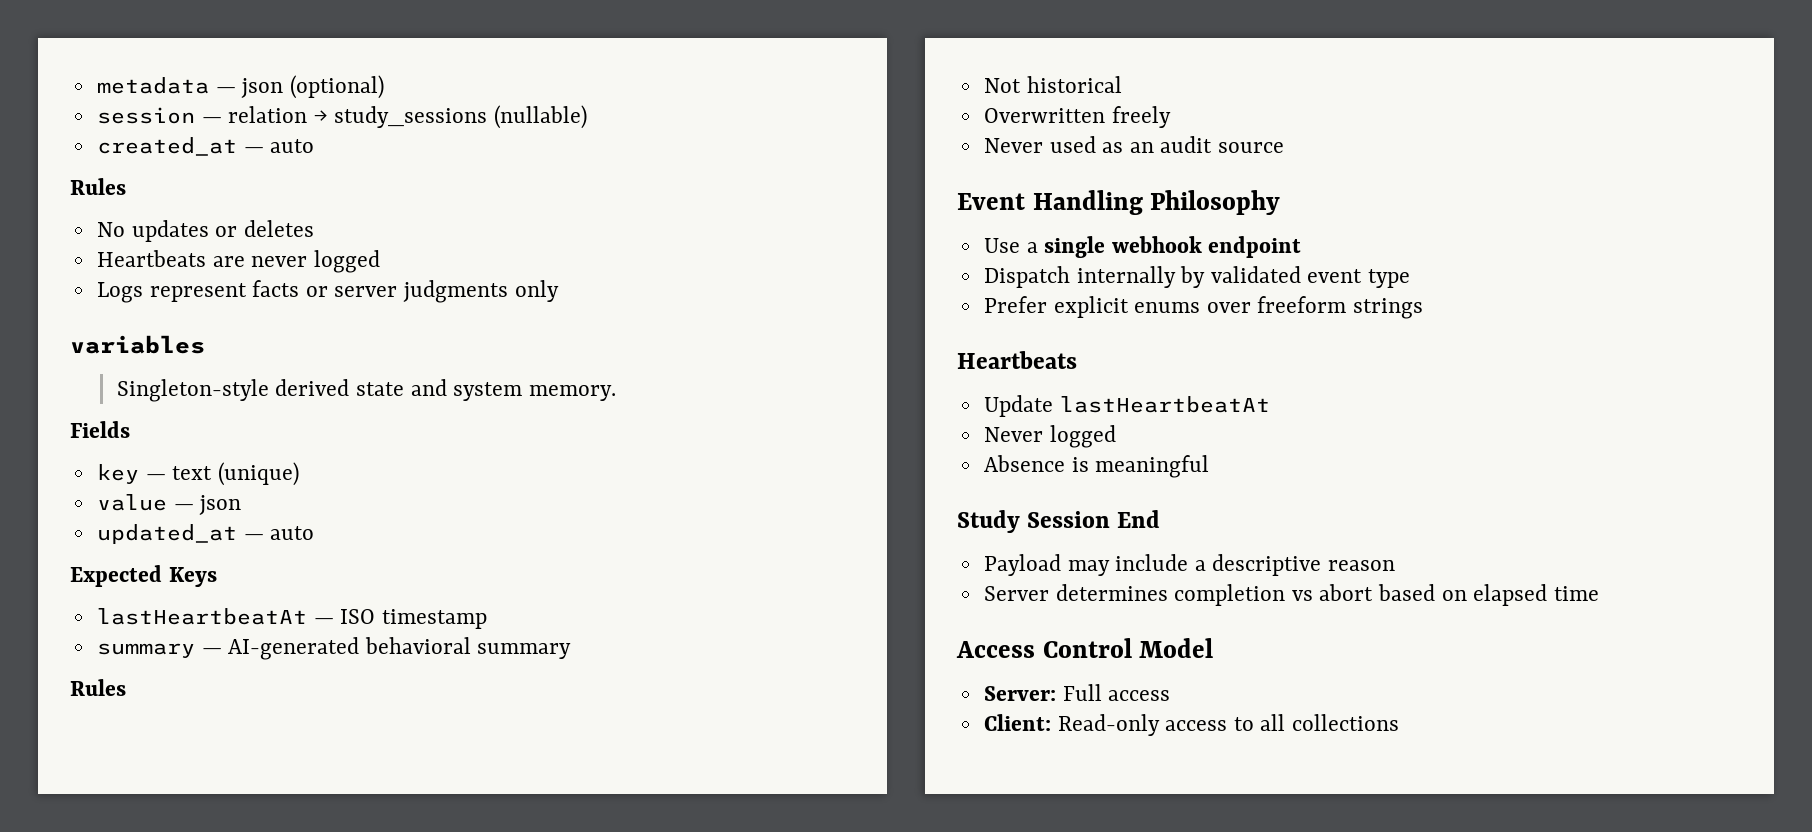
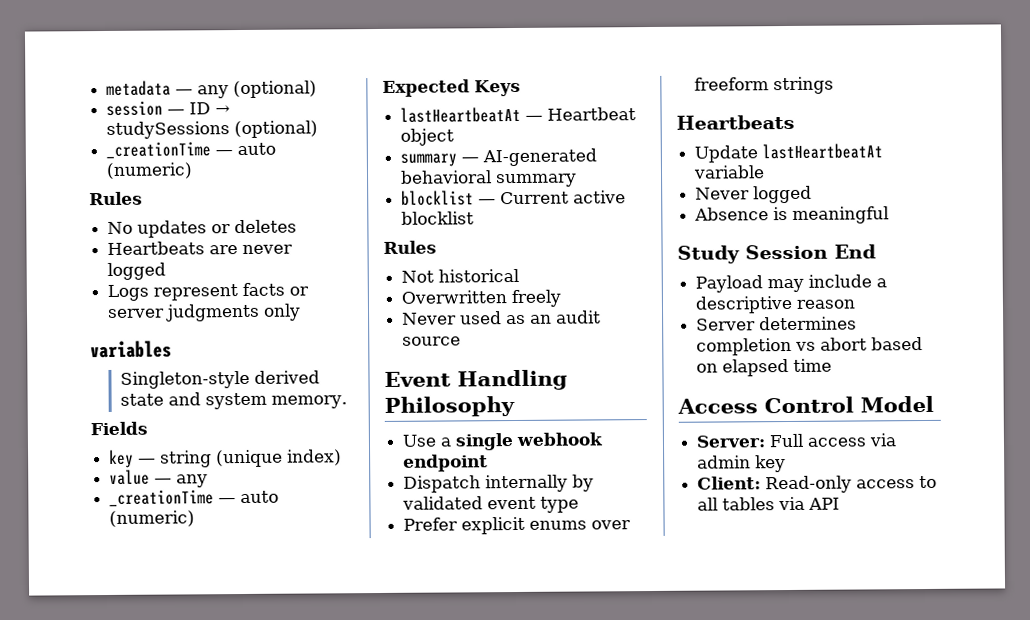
- metadata — json (optional)
+ metadata — any (optional)
- session — relation → study_sessions (nullable)
- created_at — auto
+ session — ID → studySessions (optional)
+ _creationTime — auto (numeric)
- key — text (unique)
+ key — string (unique index)
- value — json
- updated_at — auto
+ value — any
+ _creationTime — auto (numeric)
- lastHeartbeatAt — ISO timestamp
+ lastHeartbeatAt — Heartbeat object
+ blocklist — Current active blocklist
- Update lastHeartbeatAt
+ Update lastHeartbeatAt variable
- Server: Full access
+ Server: Full access via admin key
- Client: Read-only access to all collections
+ Client: Read-only access to all tables via API

